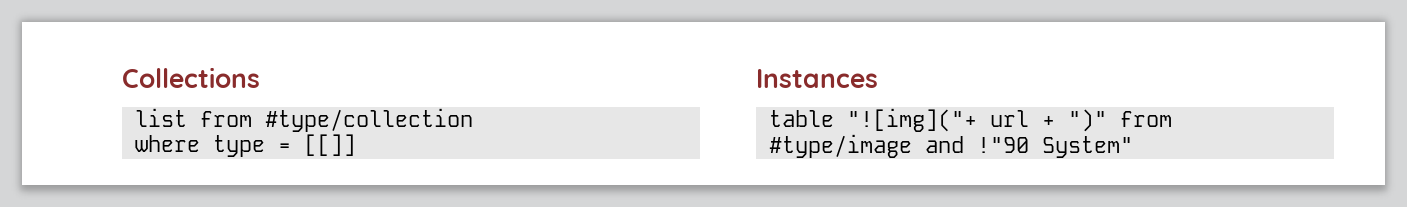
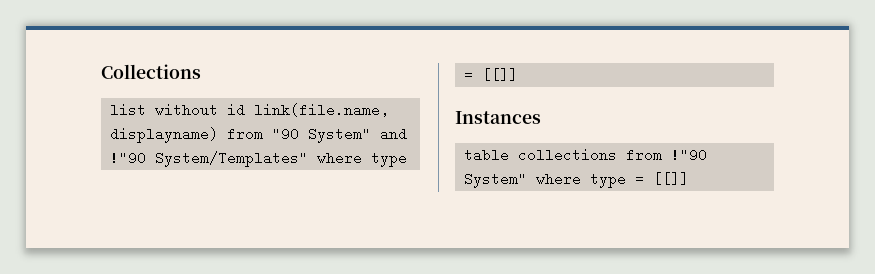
- list from #type/collection
- where type = [[]]
+ list without id link(file.name, displayname) from "90 System" and !"90 System/Templates" where type = [[]]
- table "![img]("+ url + ")" from #type/image and !"90 System"
+ table collections from !"90 System" where type = [[]]

